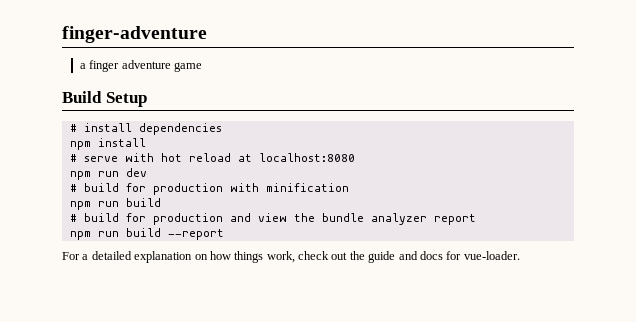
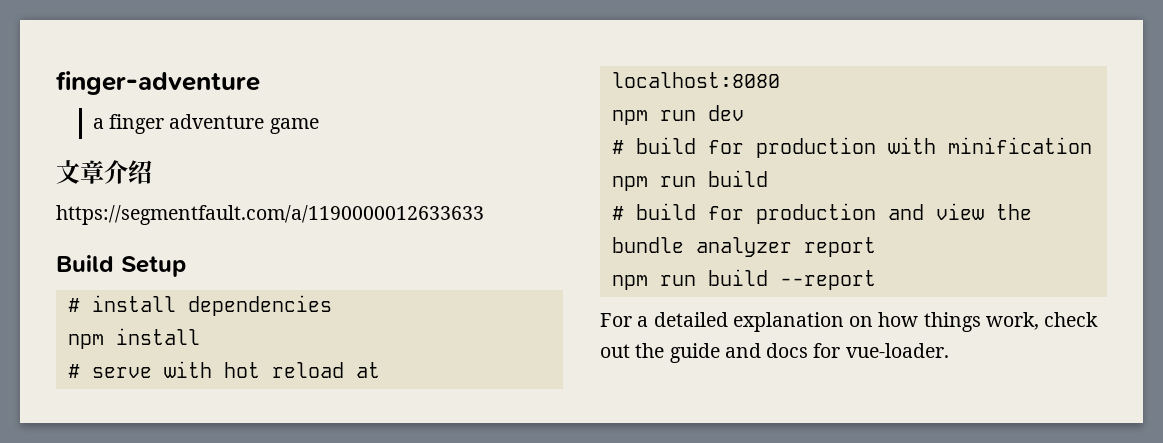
+ 文章介绍
+ https://segmentfault.com/a/1190000012633633

